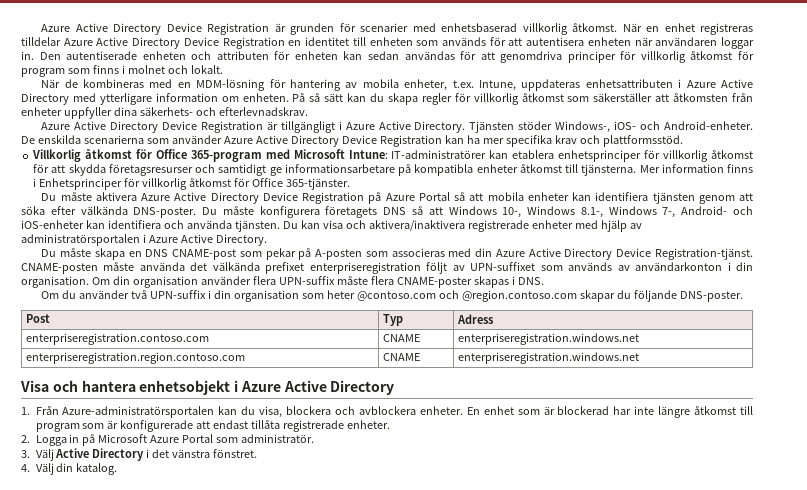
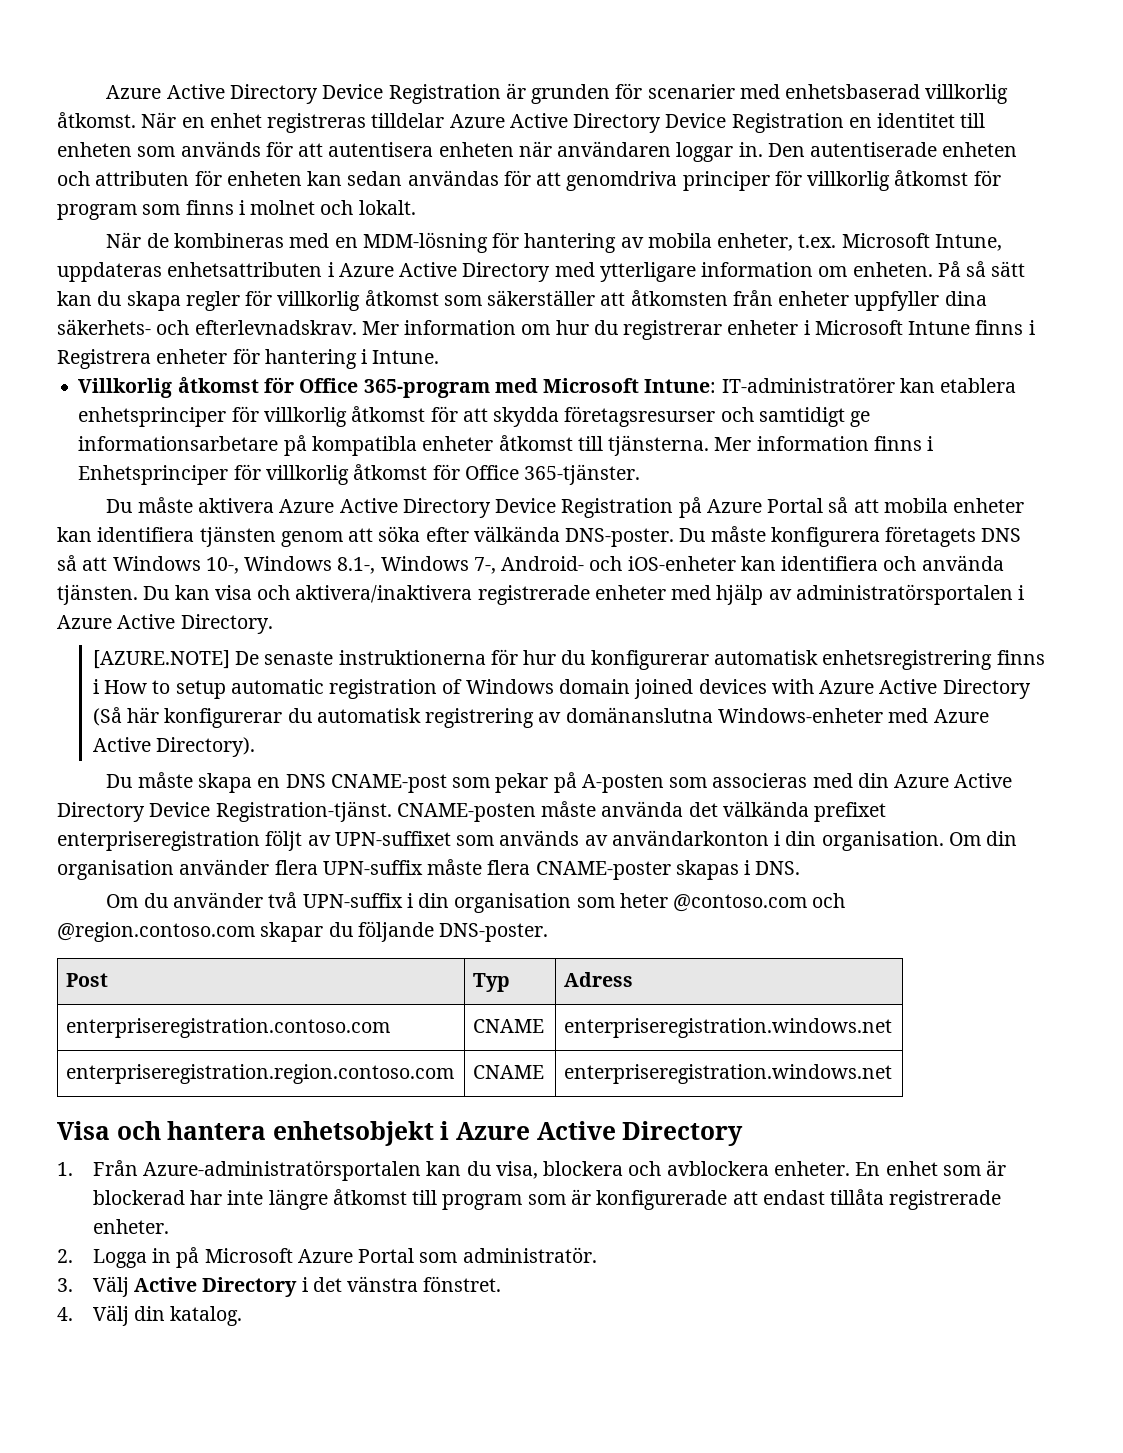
- När de kombineras med en MDM-lösning för hantering av mobila enheter, t.ex. Intune, uppdateras enhetsattributen i Azure Active Directory med ytterligare information om enheten.
+ När de kombineras med en MDM-lösning för hantering av mobila enheter, t.ex. Microsoft Intune, uppdateras enhetsattributen i Azure Active Directory med ytterligare information om enheten.
- På så sätt kan du skapa regler för villkorlig åtkomst som säkerställer att åtkomsten från enheter uppfyller dina säkerhets- och efterlevnadskrav.
- Azure Active Directory Device Registration är tillgängligt i Azure Active Directory. Tjänsten stöder Windows-, iOS- och Android-enheter. De enskilda scenarierna som använder Azure Active Directory Device Registration kan ha mer specifika krav och plattformsstöd.
+ På så sätt kan du skapa regler för villkorlig åtkomst som säkerställer att åtkomsten från enheter uppfyller dina säkerhets- och efterlevnadskrav. Mer information om hur du registrerar enheter i Microsoft Intune finns i Registrera enheter för hantering i Intune.
+ [AZURE.NOTE] De senaste instruktionerna för hur du konfigurerar automatisk enhetsregistrering finns i How to setup automatic registration of Windows domain joined devices with Azure Active Directory (Så här konfigurerar du automatisk registrering av domänanslutna Windows-enheter med Azure Active Directory).

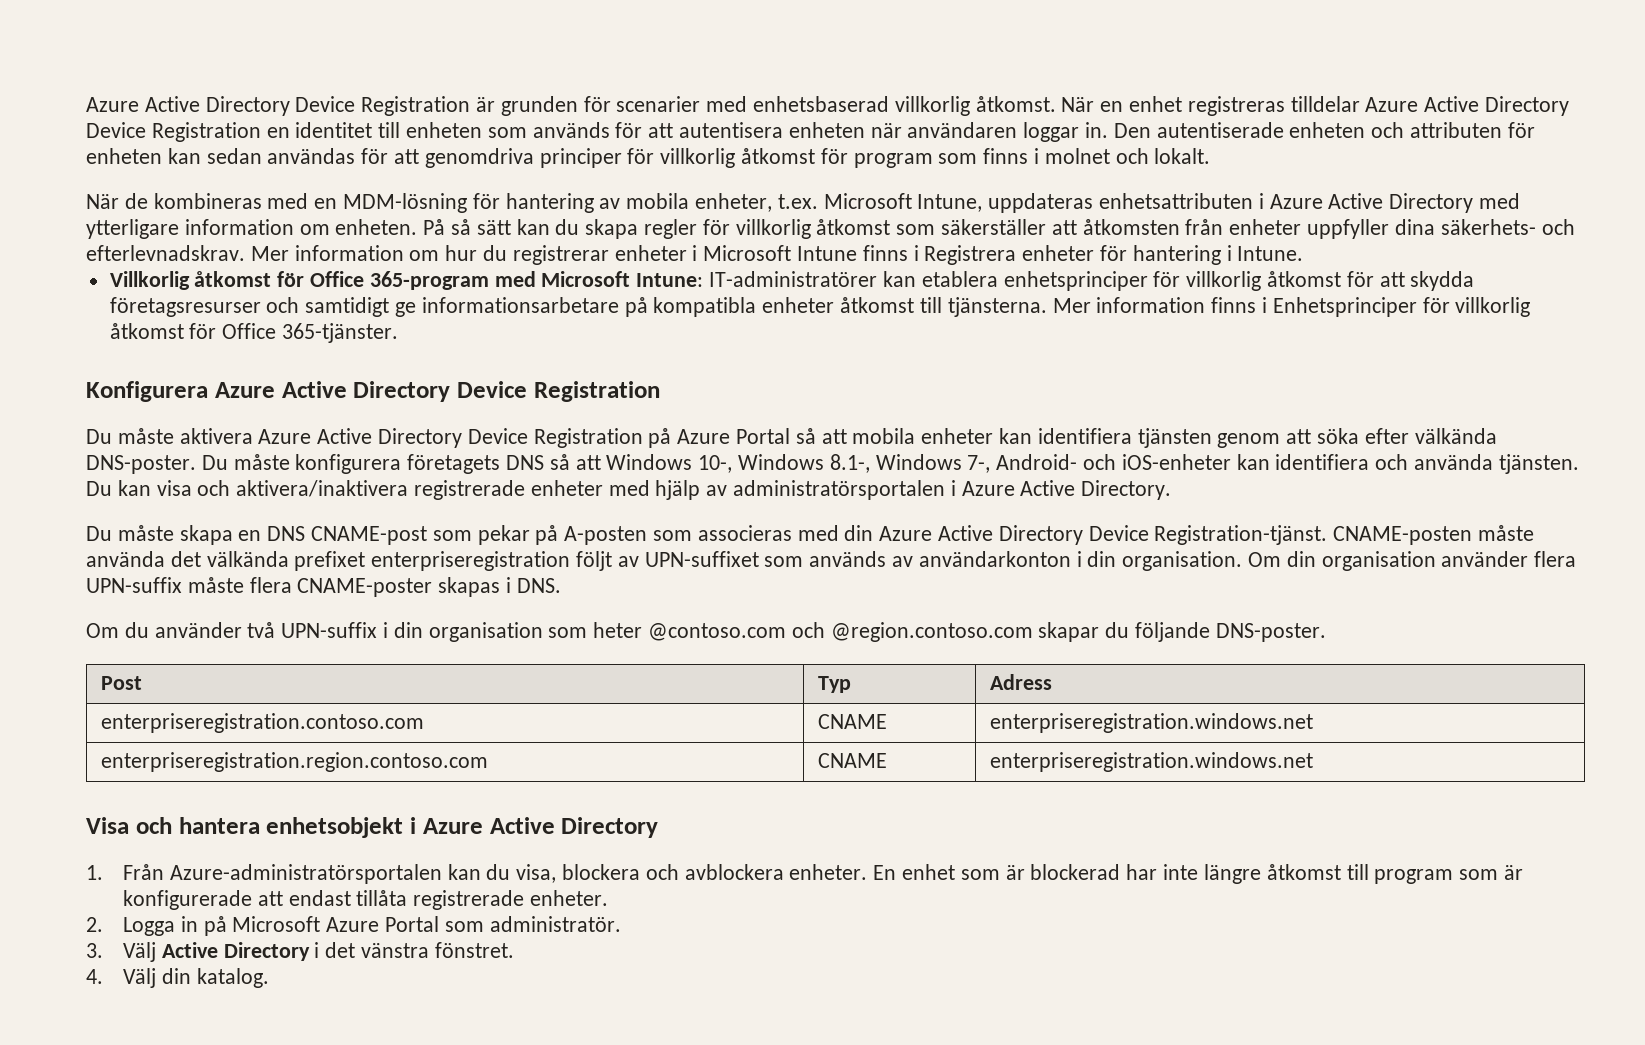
+ Konfigurera Azure Active Directory Device Registration
- [AZURE.NOTE] De senaste instruktionerna för hur du konfigurerar automatisk enhetsregistrering finns i How to setup automatic registration of Windows domain joined devices with Azure Active Directory (Så här konfigurerar du automatisk registrering av domänanslutna Windows-enheter med Azure Active Directory).

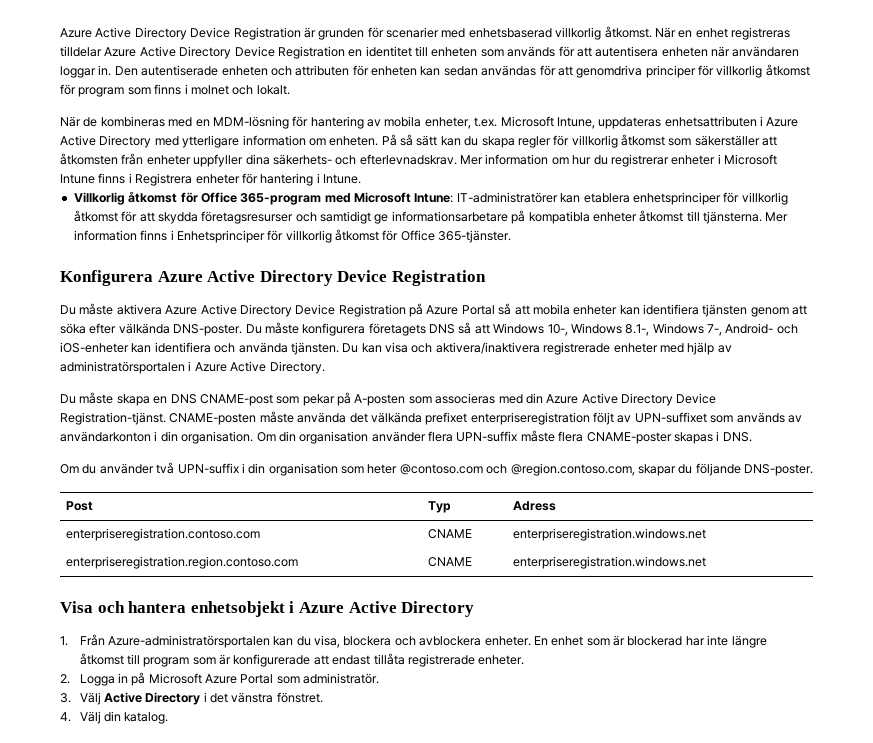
- Om du använder två UPN-suffix i din organisation som heter @contoso.com och @region.contoso.com skapar du följande DNS-poster.
+ Om du använder två UPN-suffix i din organisation som heter @contoso.com och @region.contoso.com, skapar du följande DNS-poster.

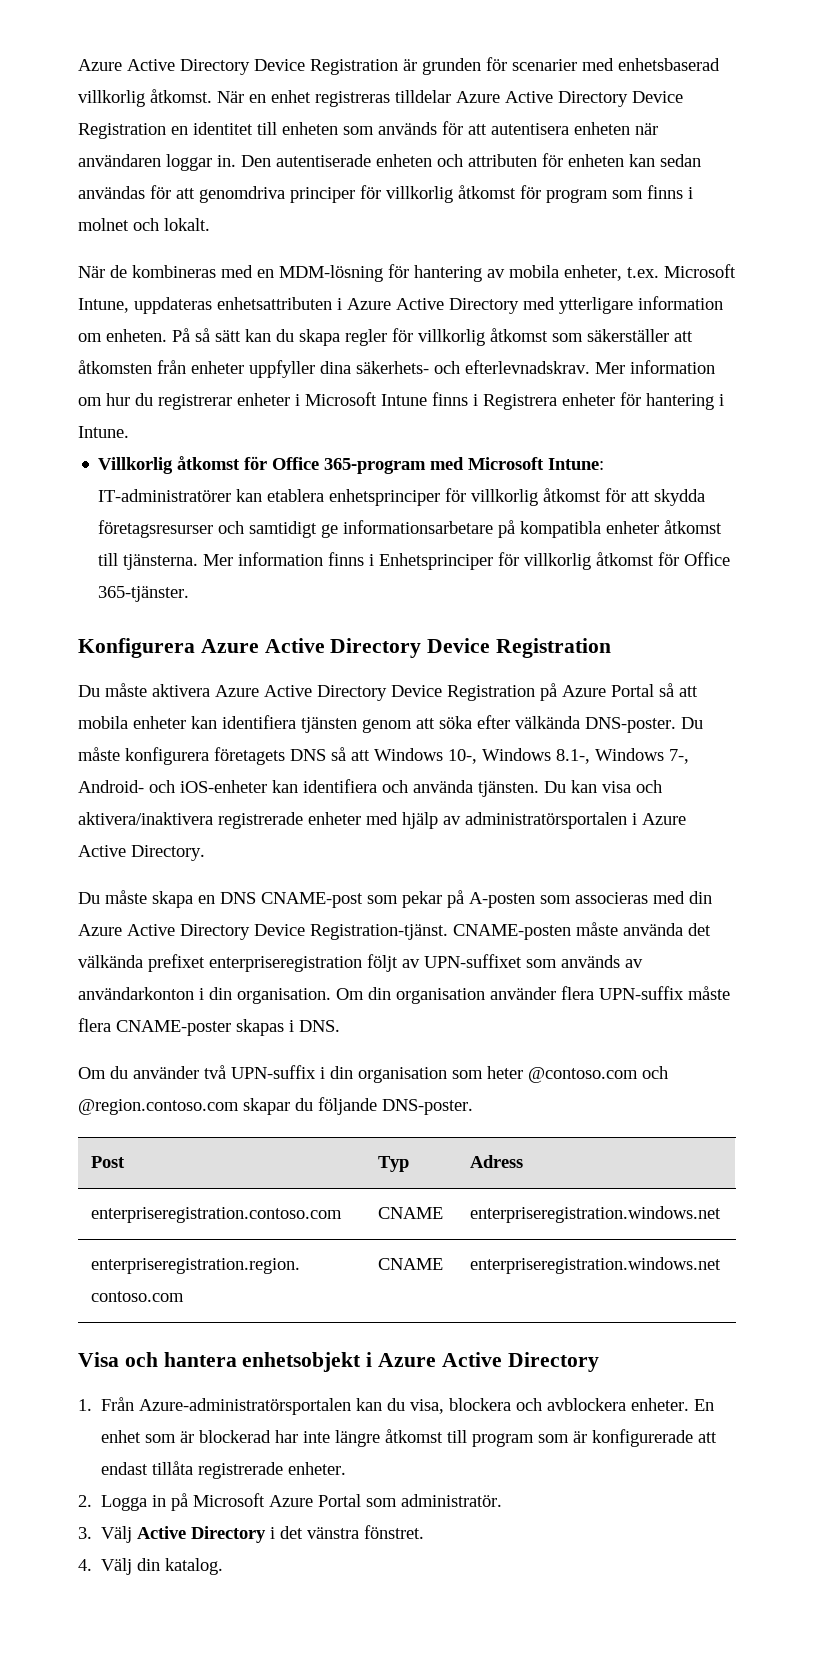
- Om du använder två UPN-suffix i din organisation som heter @contoso.com och @region.contoso.com, skapar du följande DNS-poster.
+ Om du använder två UPN-suffix i din organisation som heter @contoso.com och @region.contoso.com skapar du följande DNS-poster.

